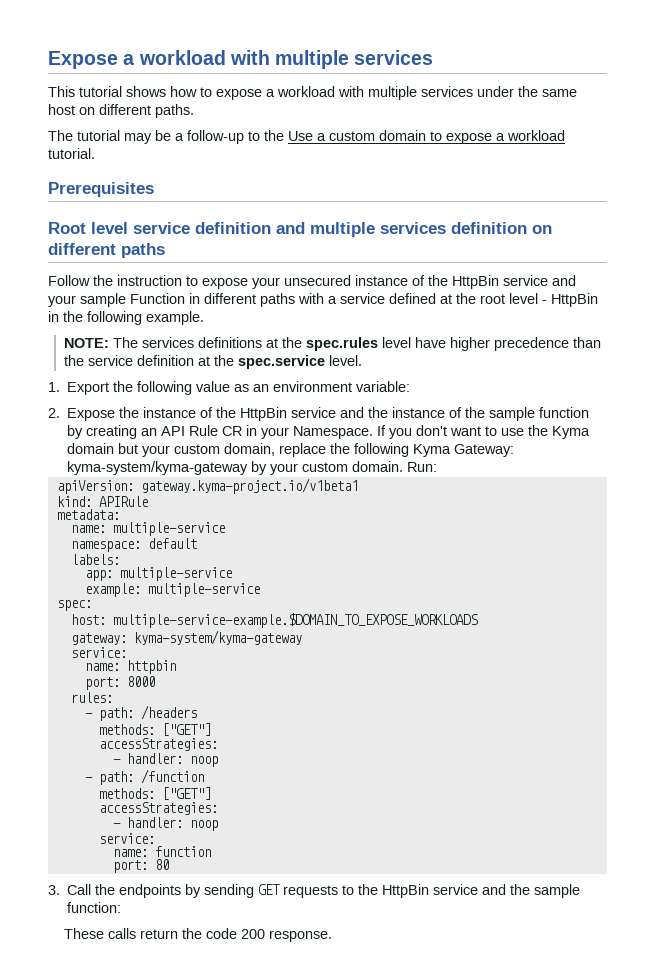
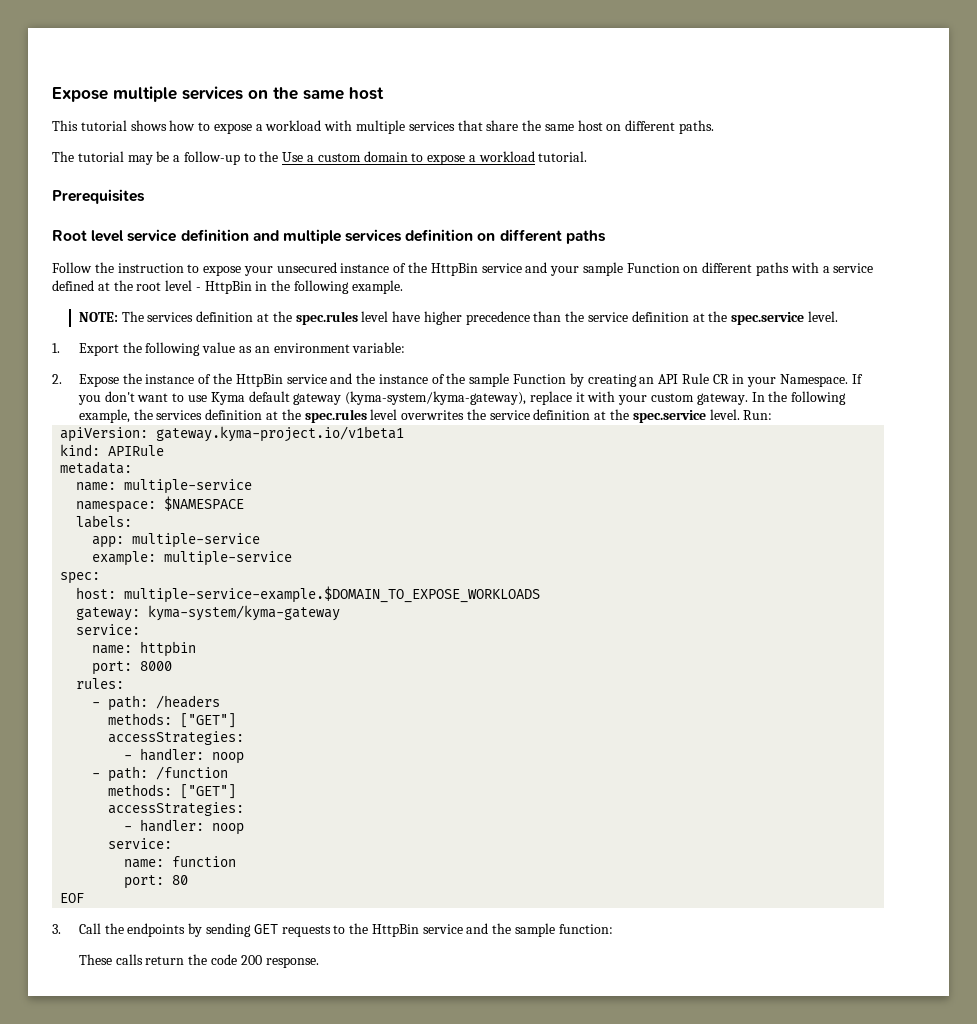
- Expose a workload with multiple services
+ Expose multiple services on the same host
- This tutorial shows how to expose a workload with multiple services under the same host on different paths.
+ This tutorial shows how to expose a workload with multiple services that share the same host on different paths.
- Follow the instruction to expose your unsecured instance of the HttpBin service and your sample Function in different paths with a service defined at the root level - HttpBin in the following example.
+ Follow the instruction to expose your unsecured instance of the HttpBin service and your sample Function on different paths with a service defined at the root level - HttpBin in the following example.
- NOTE: The services definitions at the spec.rules level have higher precedence than the service definition at the spec.service level.
+ NOTE: The services definition at the spec.rules level have higher precedence than the service definition at the spec.service level.
- 2. Expose the instance of the HttpBin service and the instance of the sample function by creating an API Rule CR in your Namespace.
+ 2. Expose the instance of the HttpBin service and the instance of the sample Function by creating an API Rule CR in your Namespace.
- If you don't want to use the Kyma domain but your custom domain, replace the following Kyma Gateway: kyma-system/kyma-gateway by your custom domain.
+ If you don't want to use Kyma default gateway (kyma-system/kyma-gateway), replace it with your custom gateway. In the following example, the services definition at the spec.rules level overwrites the service definition at the spec.service level.
- namespace: default
+ namespace: $NAMESPACE
+ EOF

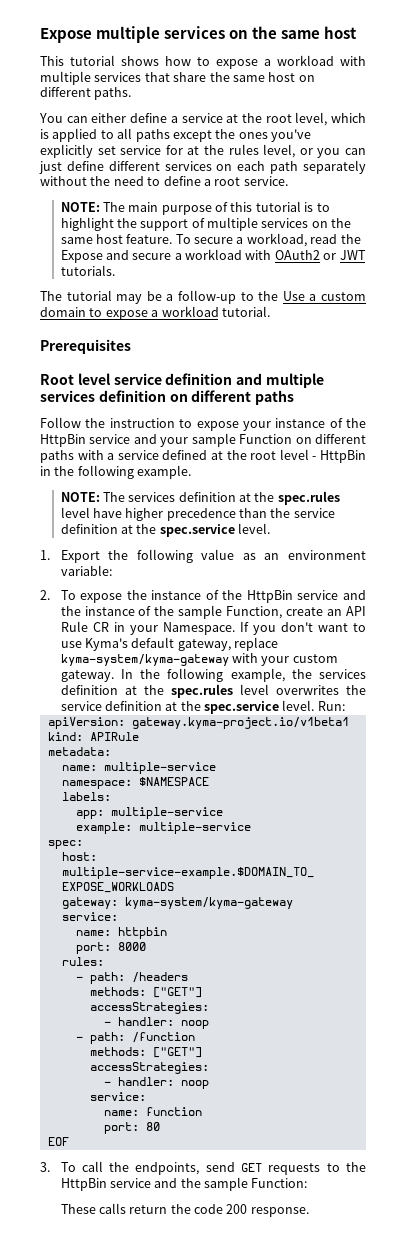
+ You can either define a service at the root level, which is applied to all paths except the ones you've explicitly set service for at the rules level, or you can just define different services on each path separately without the need to define a root service.
+ NOTE: The main purpose of this tutorial is to highlight the support of multiple services on the same host feature. To secure a workload, read the Expose and secure a workload with OAuth2 or JWT tutorials.
- Follow the instruction to expose your unsecured instance of the HttpBin service and your sample Function on different paths with a service defined at the root level - HttpBin in the following example.
+ Follow the instruction to expose your instance of the HttpBin service and your sample Function on different paths with a service defined at the root level - HttpBin in the following example.
- 2. Expose the instance of the HttpBin service and the instance of the sample Function by creating an API Rule CR in your Namespace.
+ 2. To expose the instance of the HttpBin service and the instance of the sample Function, create an API Rule CR in your Namespace.
- If you don't want to use Kyma default gateway (kyma-system/kyma-gateway), replace it with your custom gateway.
+ If you don't want to use Kyma's default gateway, replace kyma-system/kyma-gateway with your custom gateway.
- 3. Call the endpoints by sending GET requests to the HttpBin service and the sample function:
+ 3. To call the endpoints, send GET requests to the HttpBin service and the sample Function:

